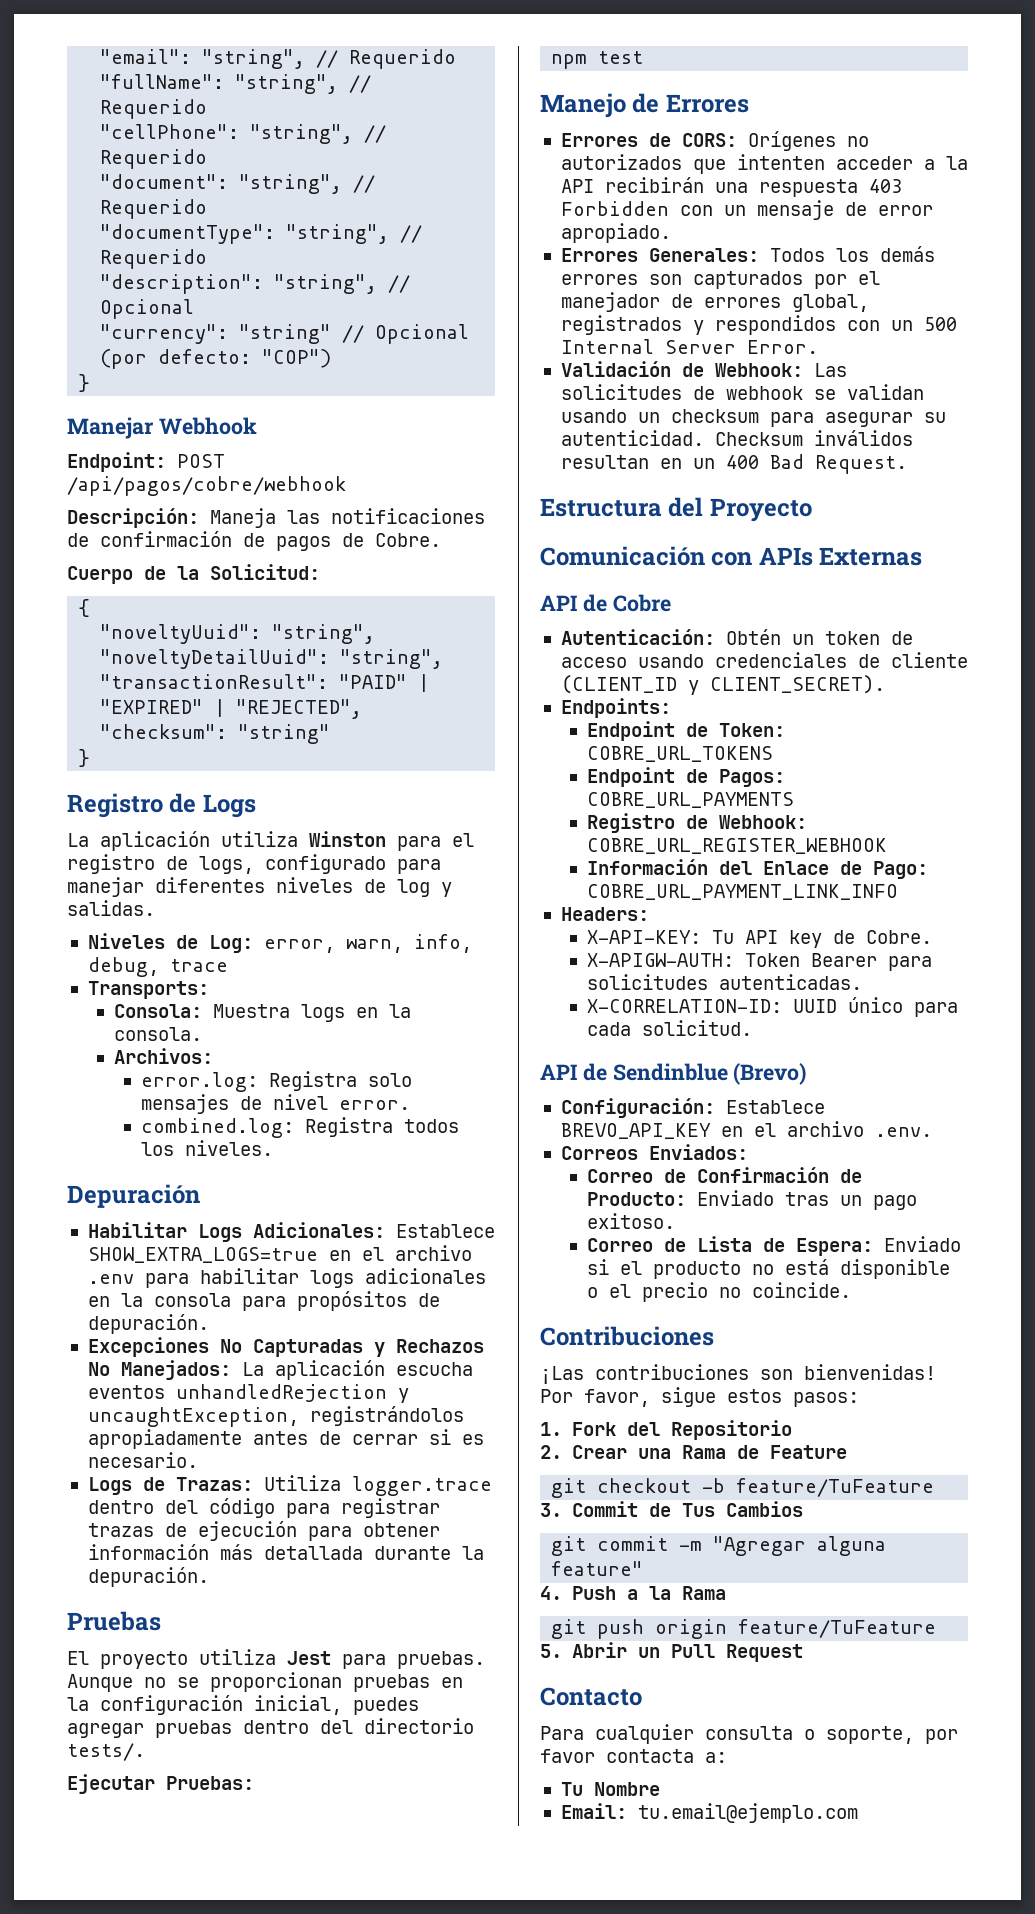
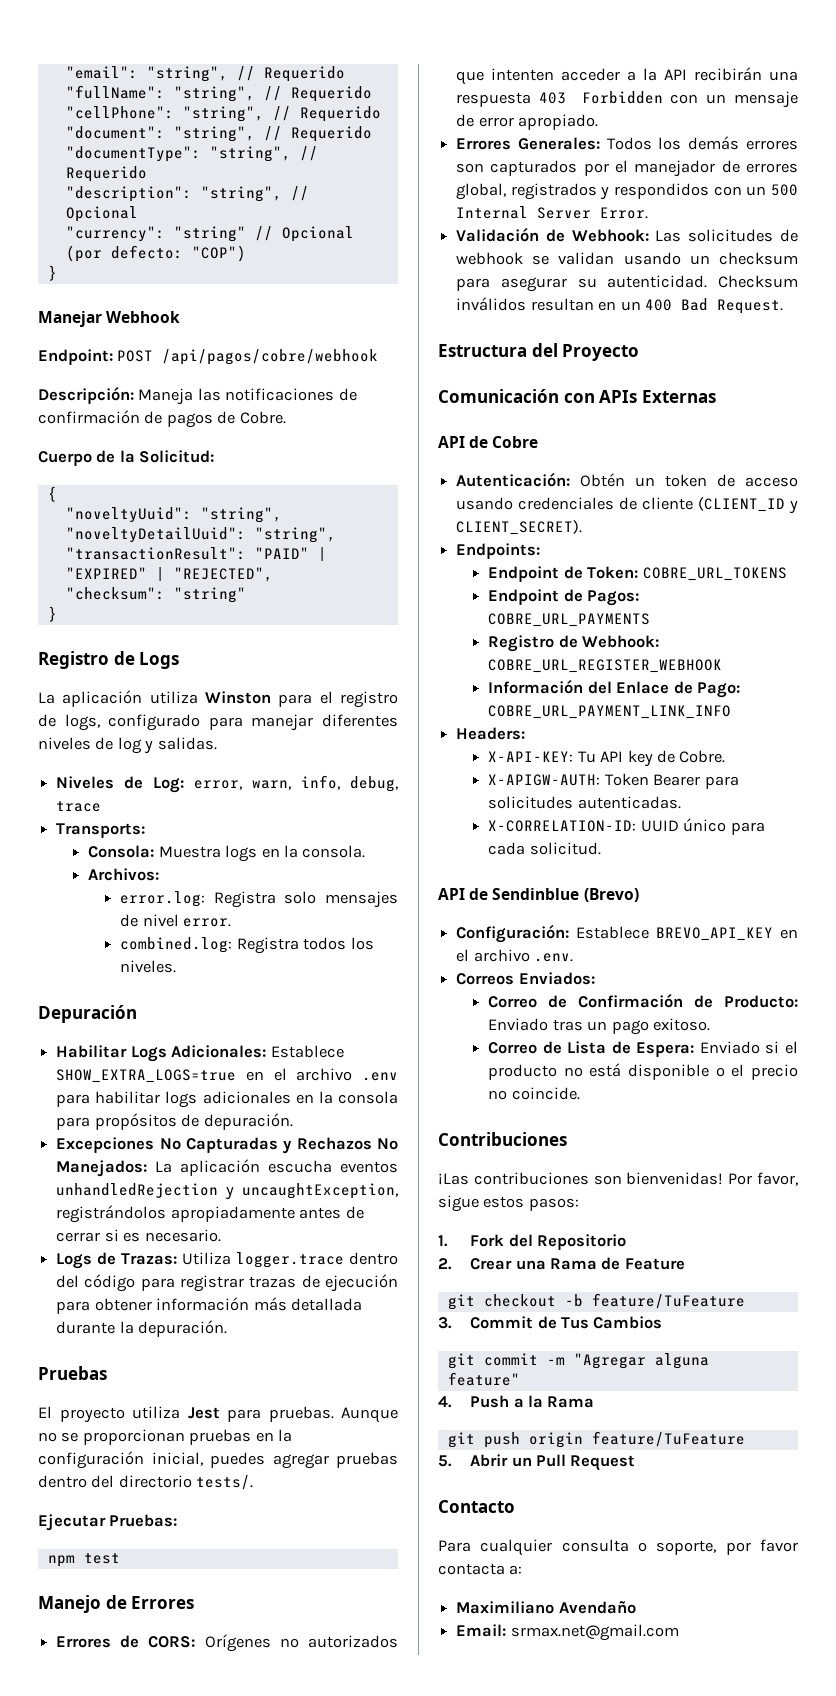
- Tu Nombre
+ Maximiliano Avendaño
- Email: tu.email@ejemplo.com
+ Email: srmax.net@gmail.com

